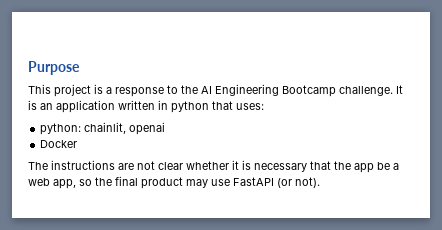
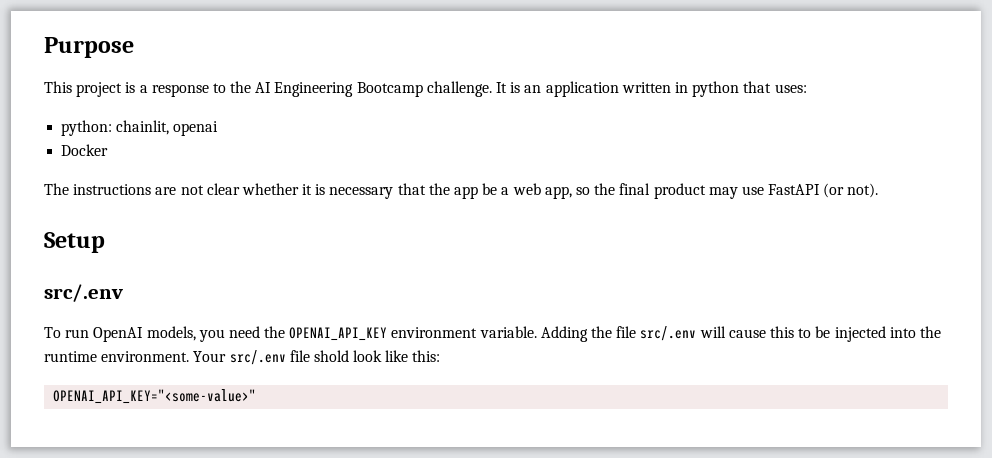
+ Setup
+ src/.env
+ To run OpenAI models, you need the OPENAI_API_KEY environment variable. Adding the file src/.env will cause this to be injected into the runtime environment. Your src/.env file shold look like this:
+ OPENAI_API_KEY="<some-value>"

